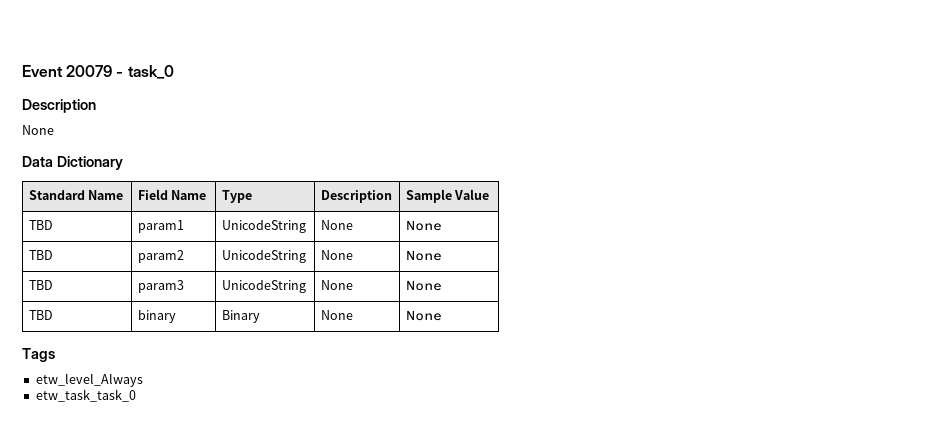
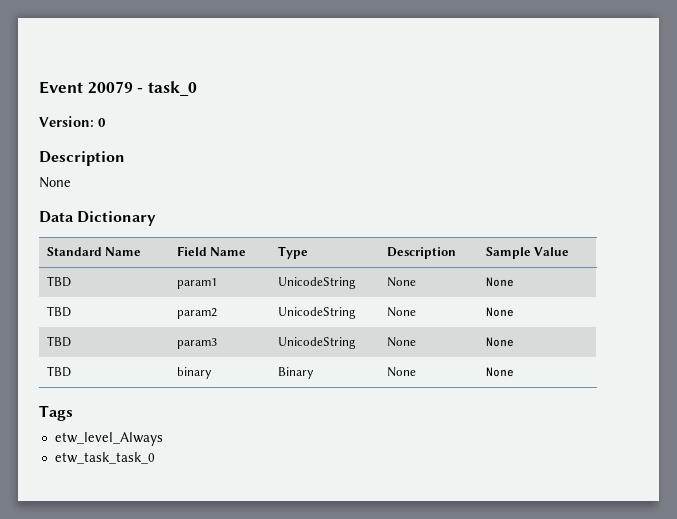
+ Version: 0

